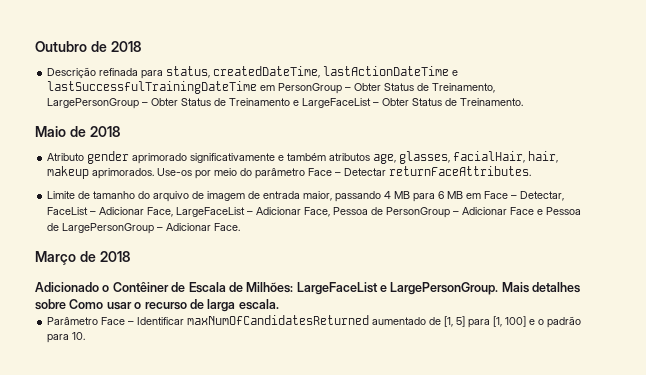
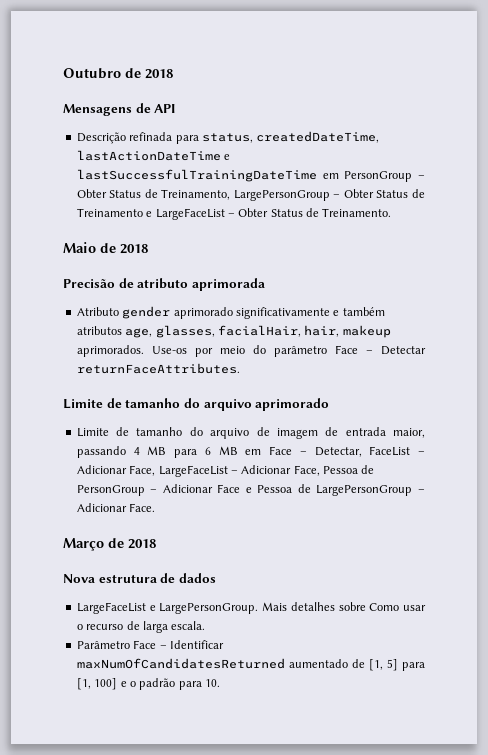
+ Mensagens de API
+ Precisão de atributo aprimorada
+ Limite de tamanho do arquivo aprimorado
- Adicionado o Contêiner de Escala de Milhões: LargeFaceList e LargePersonGroup.
+ Nova estrutura de dados
+ LargeFaceList e LargePersonGroup.

